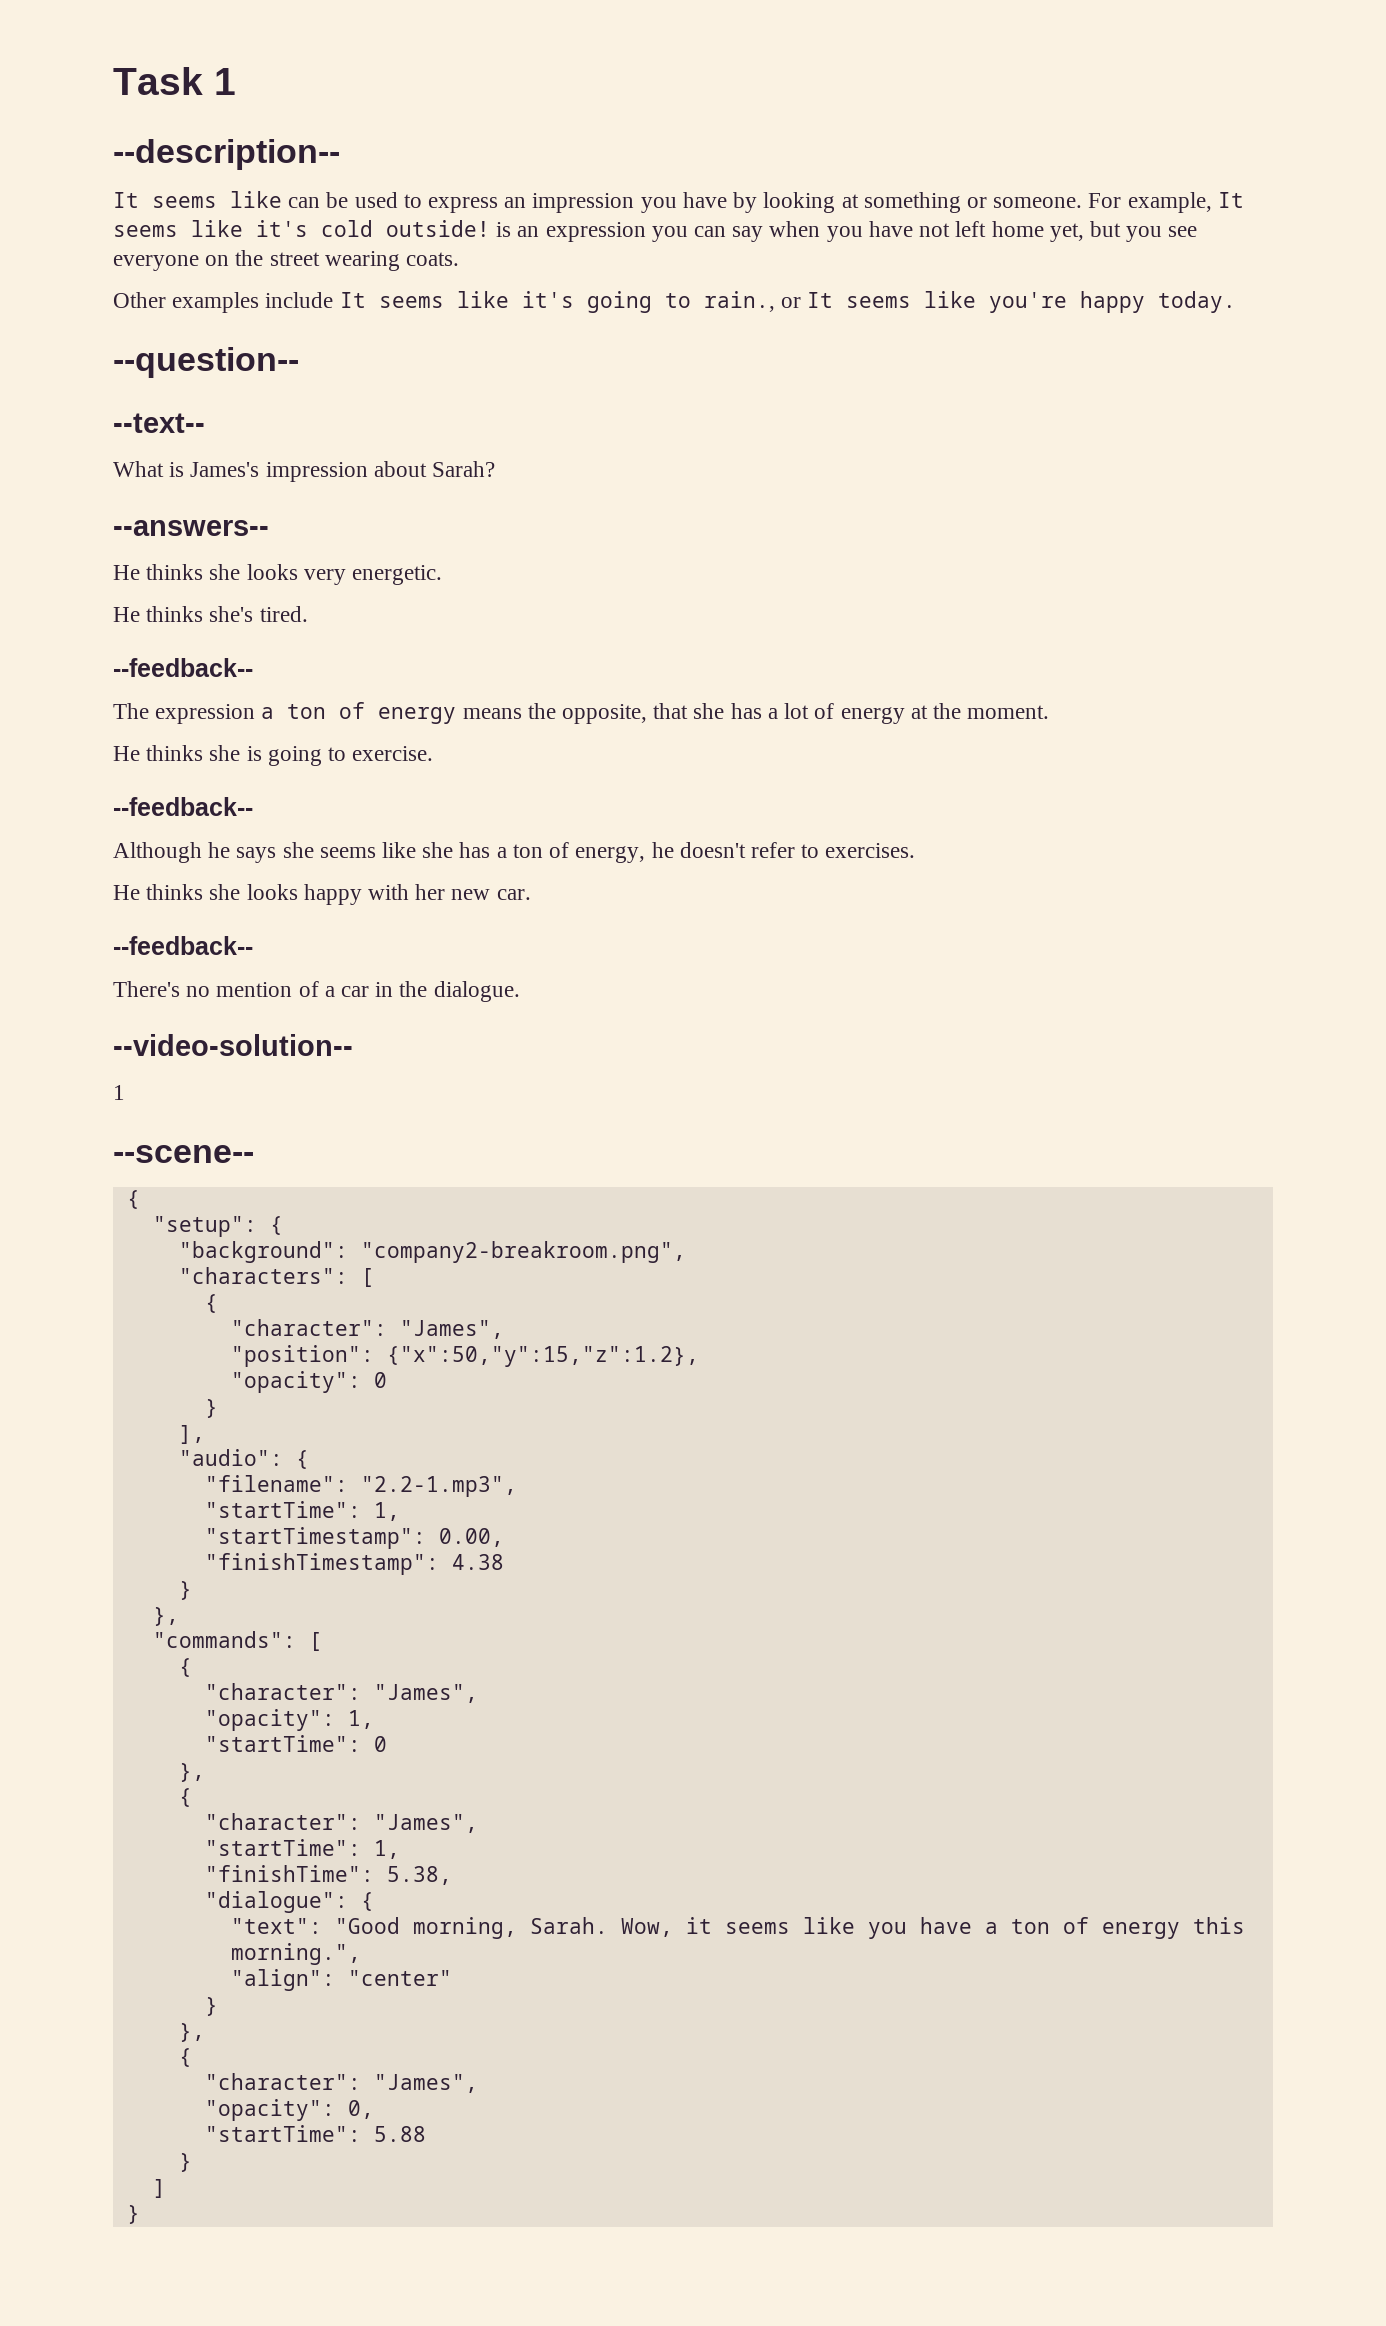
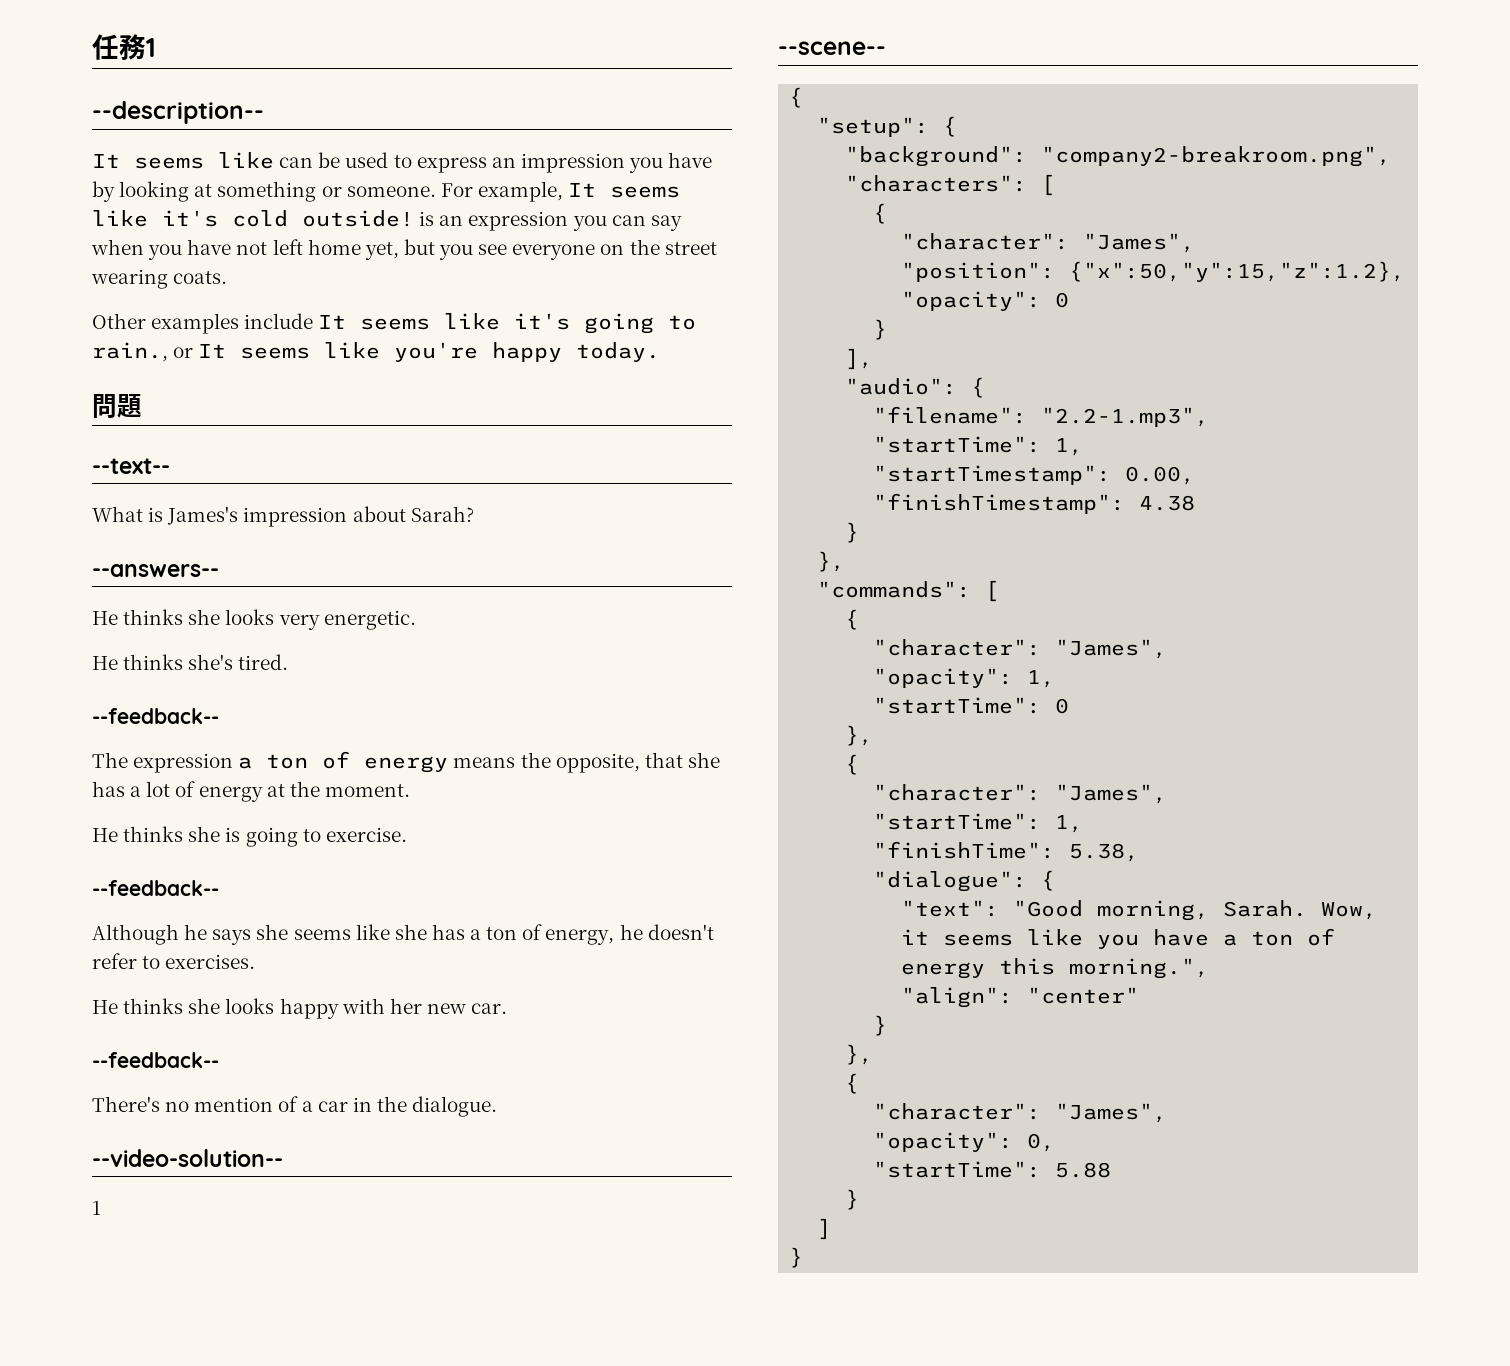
- Task 1
+ 任務1
- --question--
+ 問題

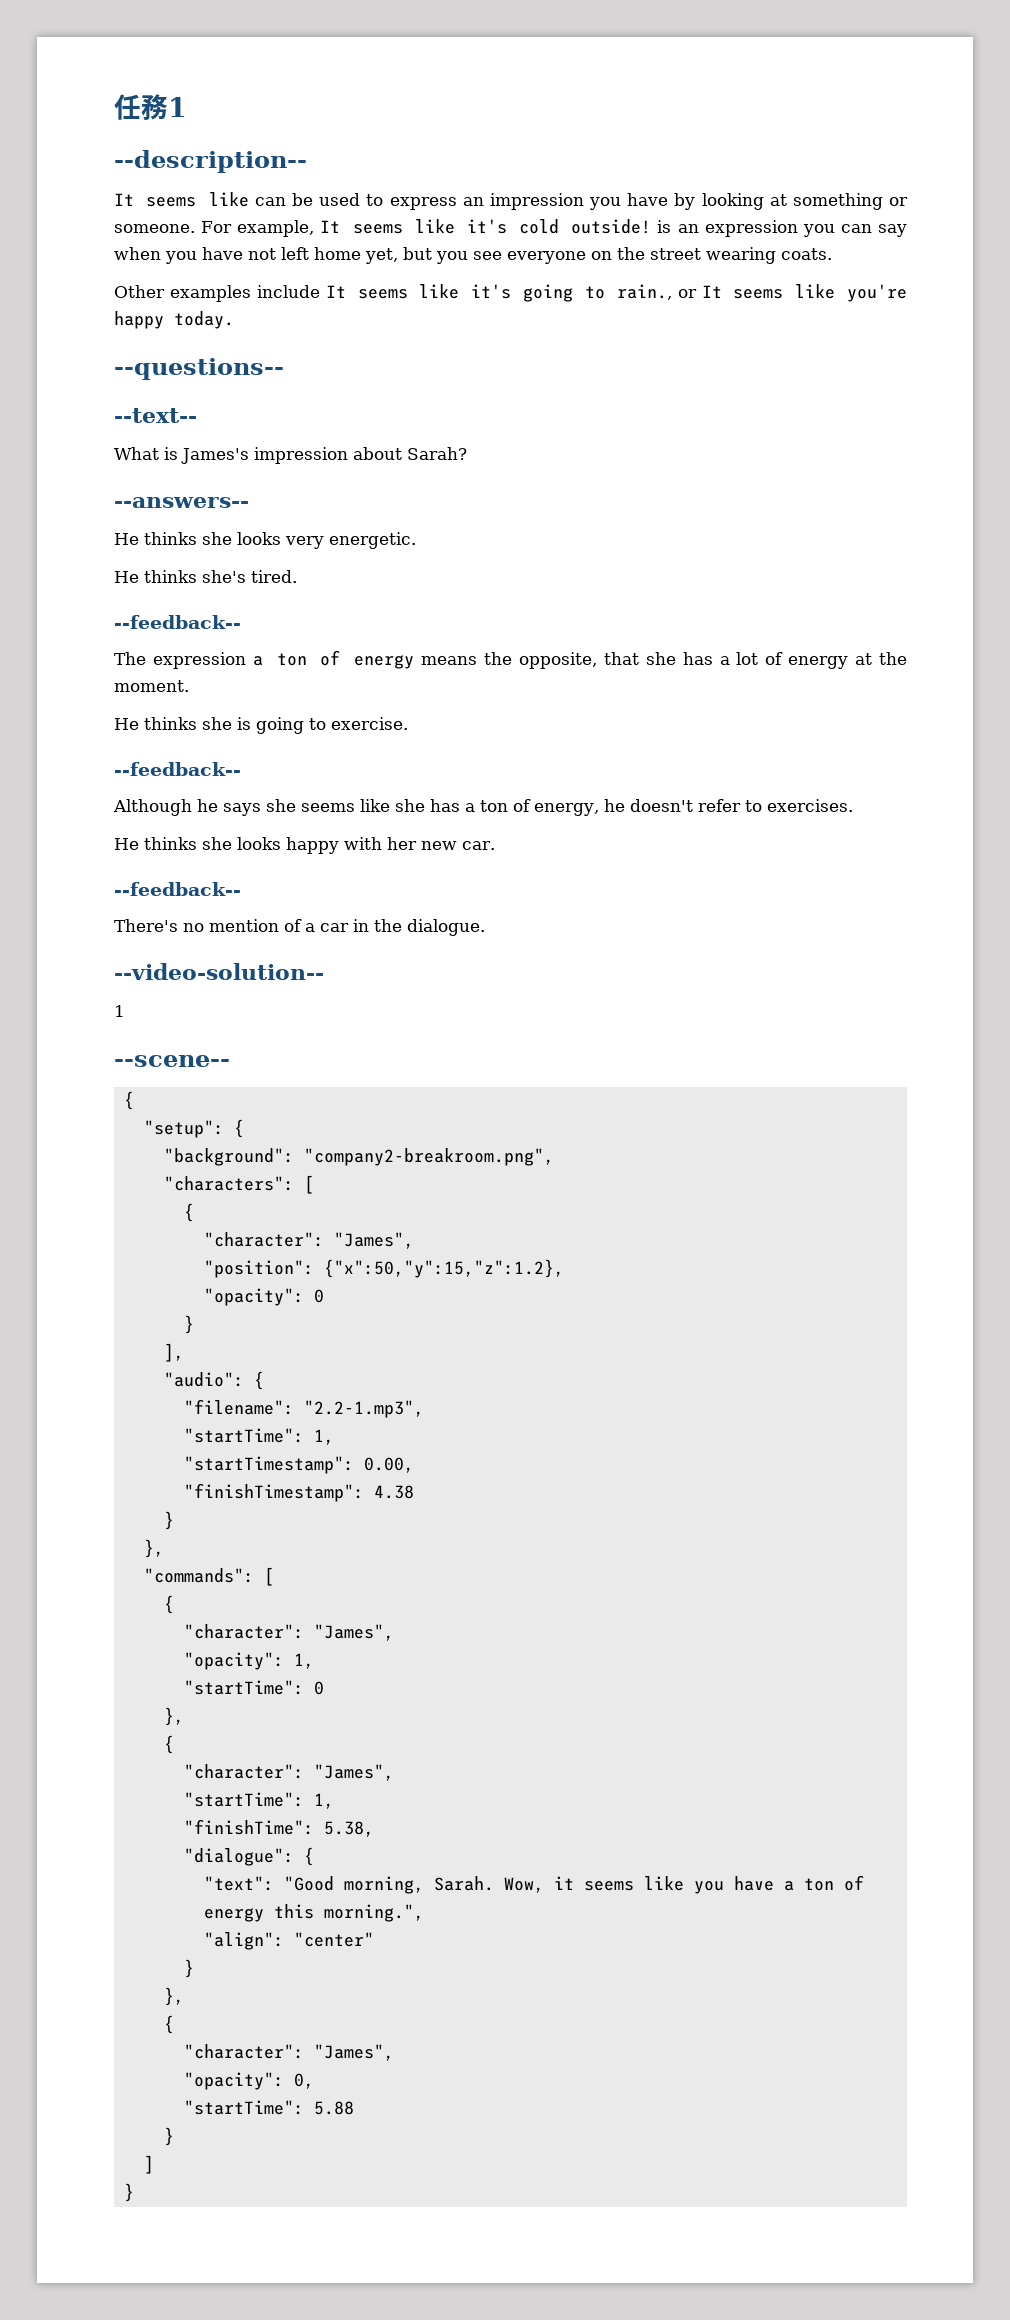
- 問題
+ --questions--

